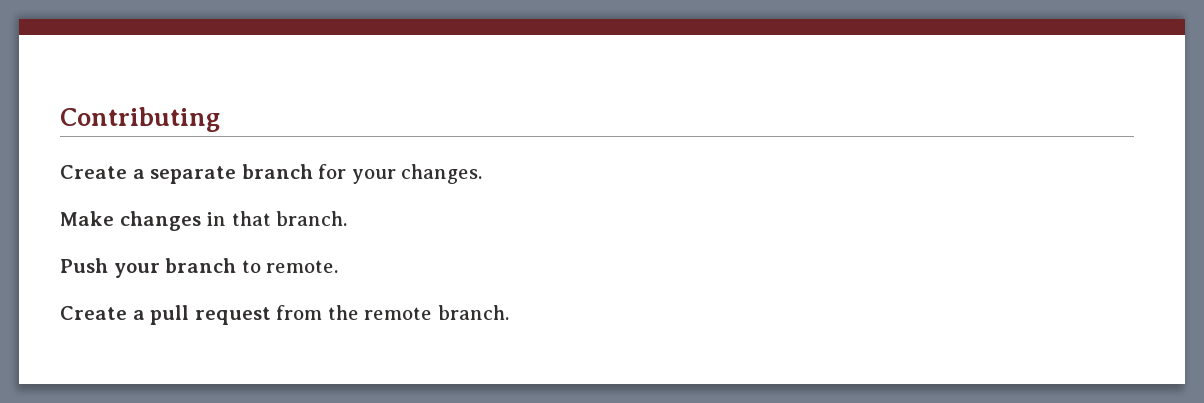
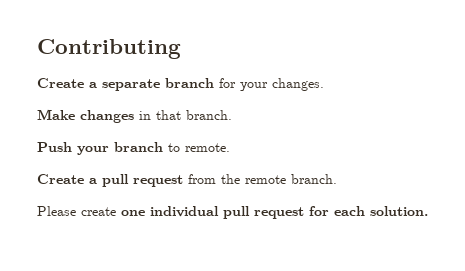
+ Please create one individual pull request for each solution.

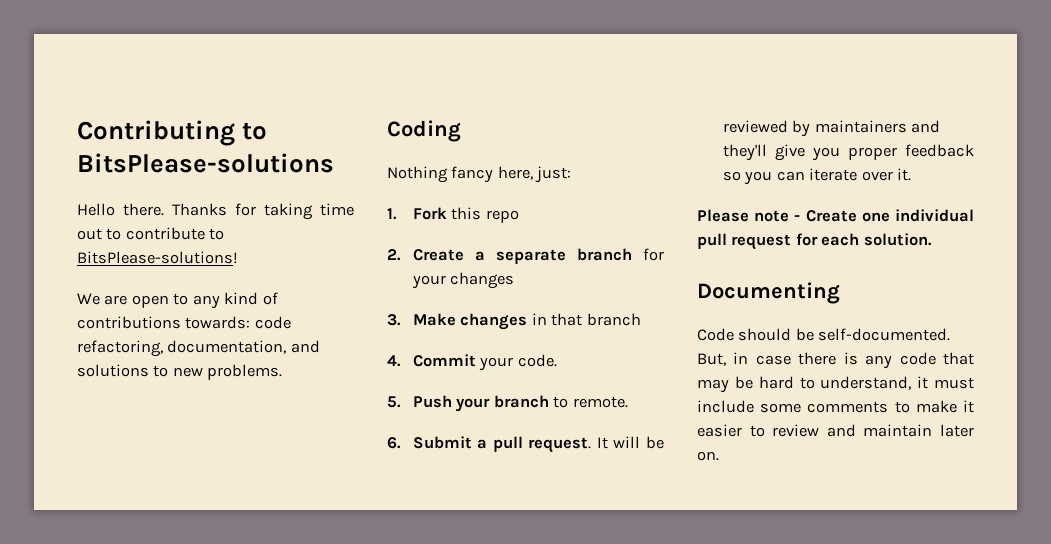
- Contributing
- Create a separate branch for your changes.
- Make changes in that branch.
- Push your branch to remote.
+ Contributing to BitsPlease-solutions
+ Hello there. Thanks for taking time out to contribute to BitsPlease-solutions!
+ We are open to any kind of contributions towards: code refactoring, documentation, and solutions to new problems.
+ Coding
+ Nothing fancy here, just:
+ 1. Fork this repo
+ 2. Create a separate branch for your changes
+ 3. Make changes in that branch
+ 4. Commit your code.
+ 5. Push your branch to remote.
- Create a pull request from the remote branch.
- Please create one individual pull request for each solution.
+ 6. Submit a pull request. It will be reviewed by maintainers and they'll give you proper feedback so you can iterate over it.
+ Please note - Create one individual pull request for each solution.
+ Documenting
+ Code should be self-documented. But, in case there is any code that may be hard to understand, it must include some comments to make it easier to review and maintain later on.

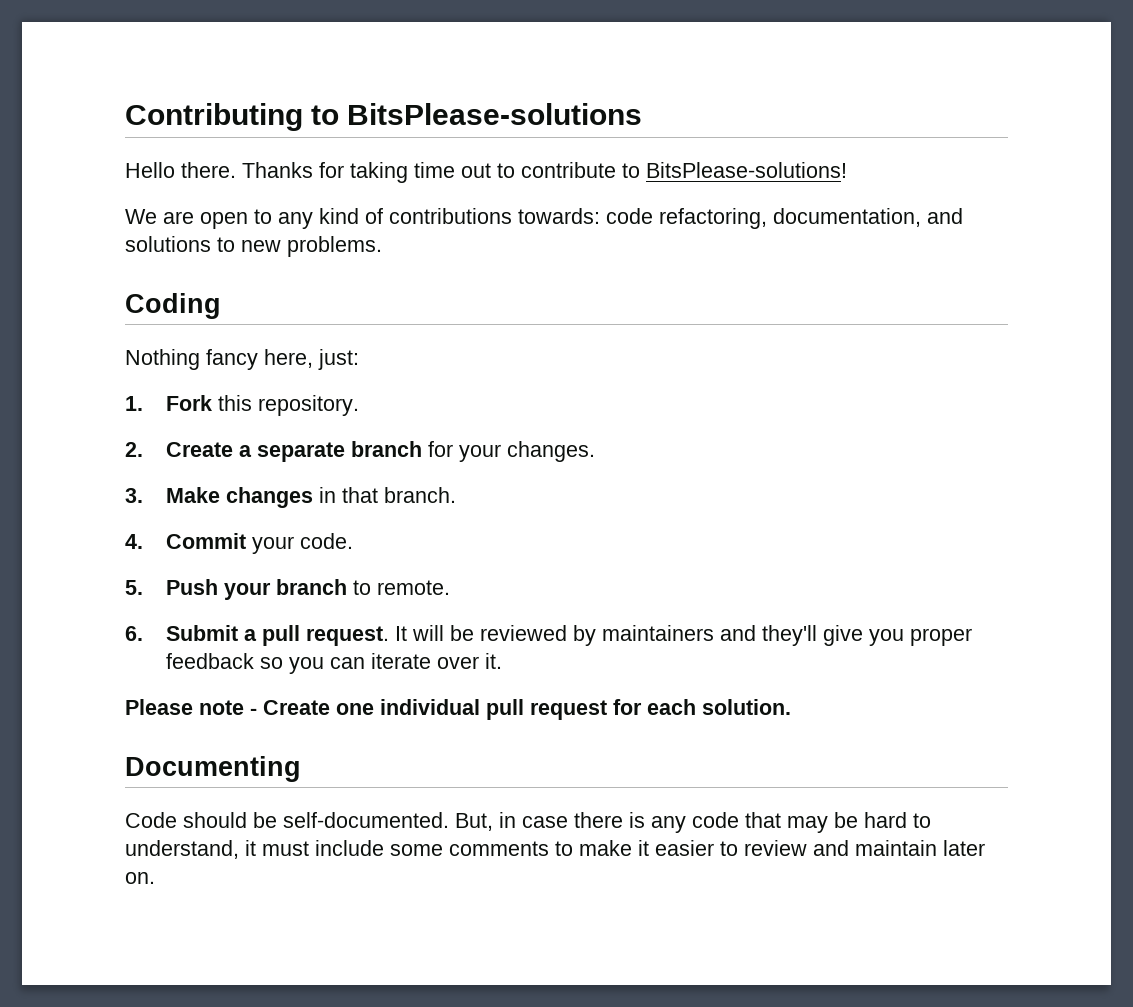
- 1. Fork this repo
+ 1. Fork this repository.
- 2. Create a separate branch for your changes
+ 2. Create a separate branch for your changes.
- 3. Make changes in that branch
+ 3. Make changes in that branch.

